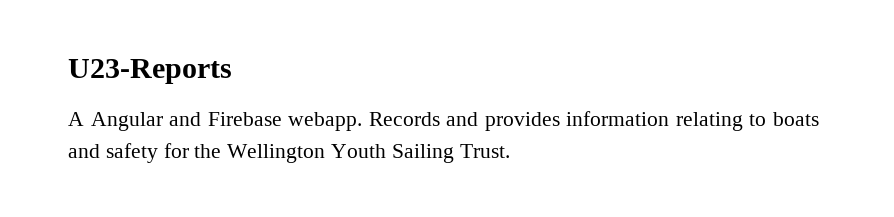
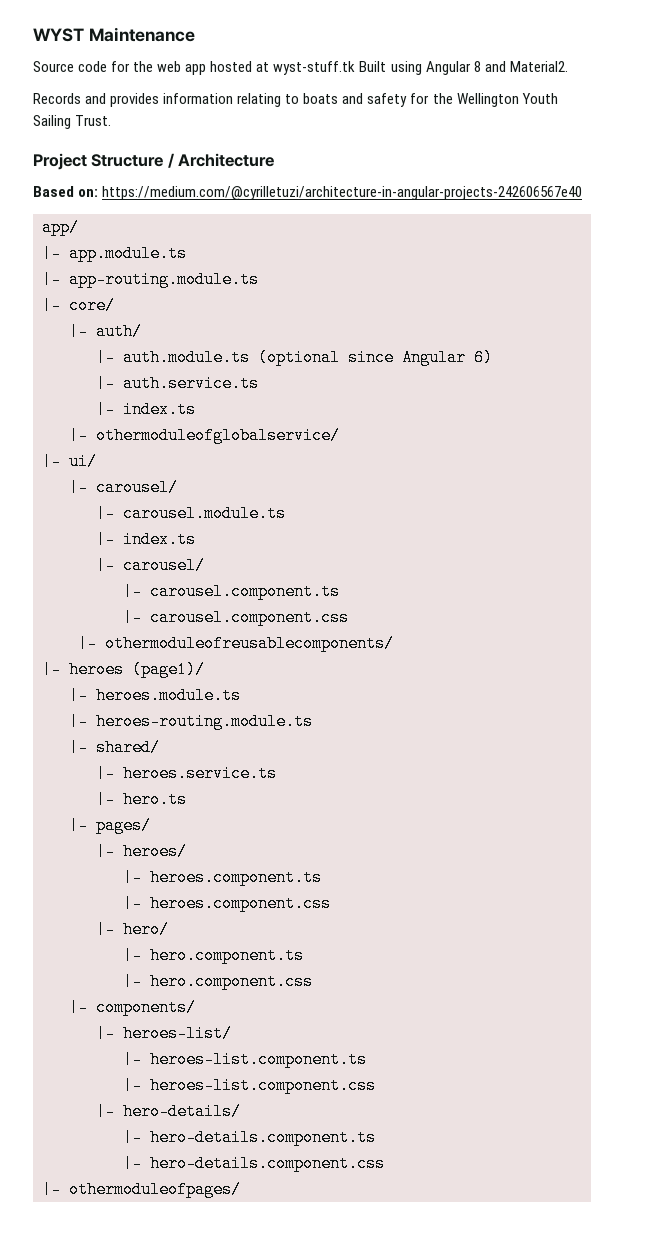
- U23-Reports
- A Angular and Firebase webapp. Records and provides information relating to boats and safety for the Wellington Youth Sailing Trust.
+ WYST Maintenance
+ Source code for the web app hosted at wyst-stuff.tk Built using Angular 8 and Material2.
+ Records and provides information relating to boats and safety for the Wellington Youth Sailing Trust.
+ Project Structure / Architecture
+ Based on: https://medium.com/@cyrilletuzi/architecture-in-angular-projects-242606567e40
+ app/
+ |- app.module.ts
+ |- app-routing.module.ts
+ |- core/
+ |- auth/
+ |- auth.module.ts (optional since Angular 6)
+ |- auth.service.ts
+ |- index.ts
+ |- othermoduleofglobalservice/
+ |- ui/
+ |- carousel/
+ |- carousel.module.ts
+ |- index.ts
+ |- carousel/
+ |- carousel.component.ts
+ |- carousel.component.css
+ |- othermoduleofreusablecomponents/
+ |- heroes (page1)/
+ |- heroes.module.ts
+ |- heroes-routing.module.ts
+ |- shared/
+ |- heroes.service.ts
+ |- hero.ts
+ |- pages/
+ |- heroes/
+ |- heroes.component.ts
+ |- heroes.component.css
+ |- hero/
+ |- hero.component.ts
+ |- hero.component.css
+ |- components/
+ |- heroes-list/
+ |- heroes-list.component.ts
+ |- heroes-list.component.css
+ |- hero-details/
+ |- hero-details.component.ts
+ |- hero-details.component.css
+ |- othermoduleofpages/

